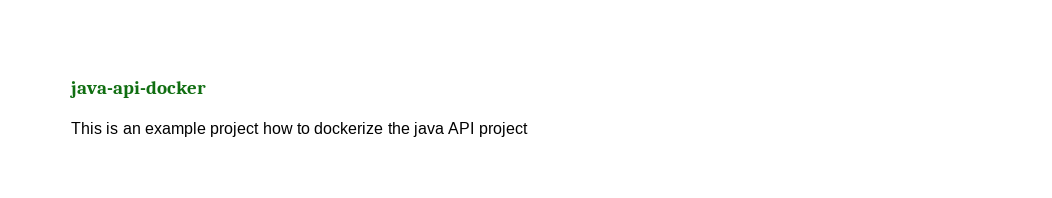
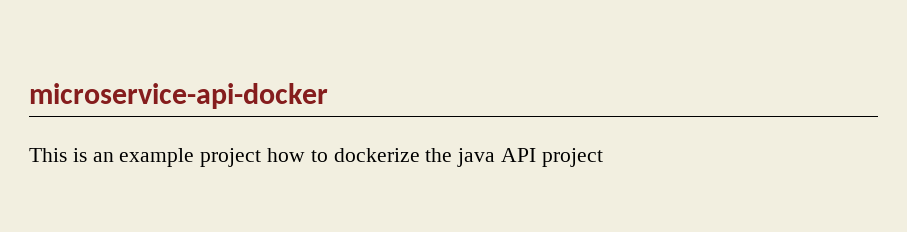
- java-api-docker
+ microservice-api-docker

